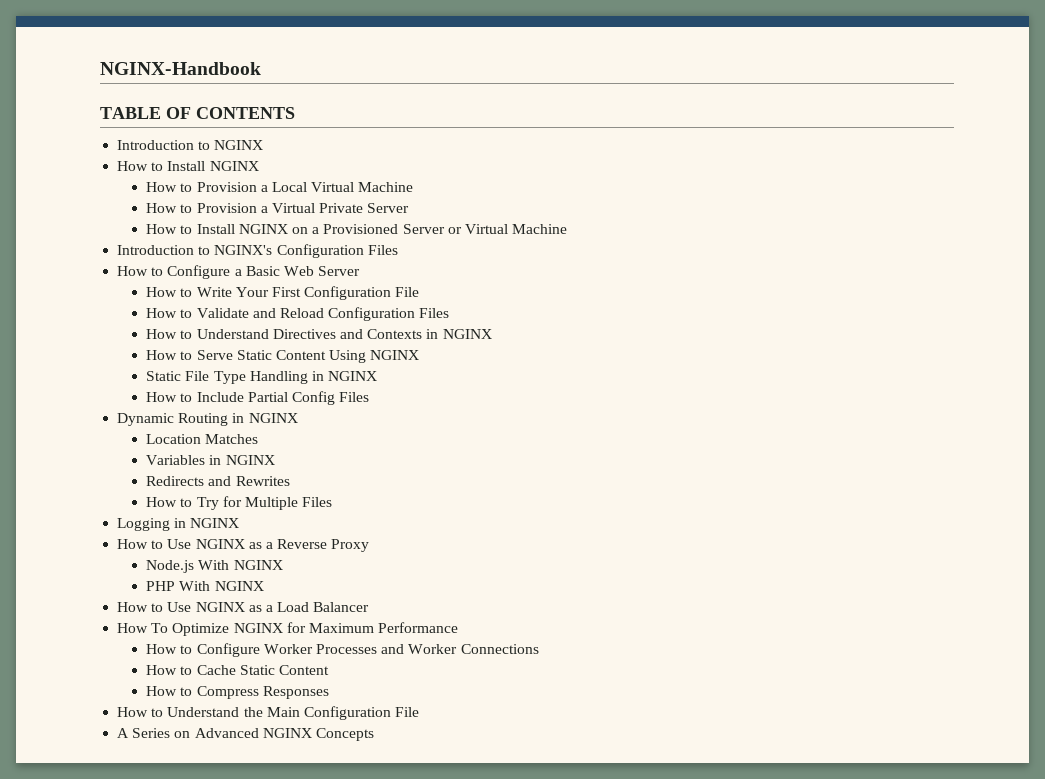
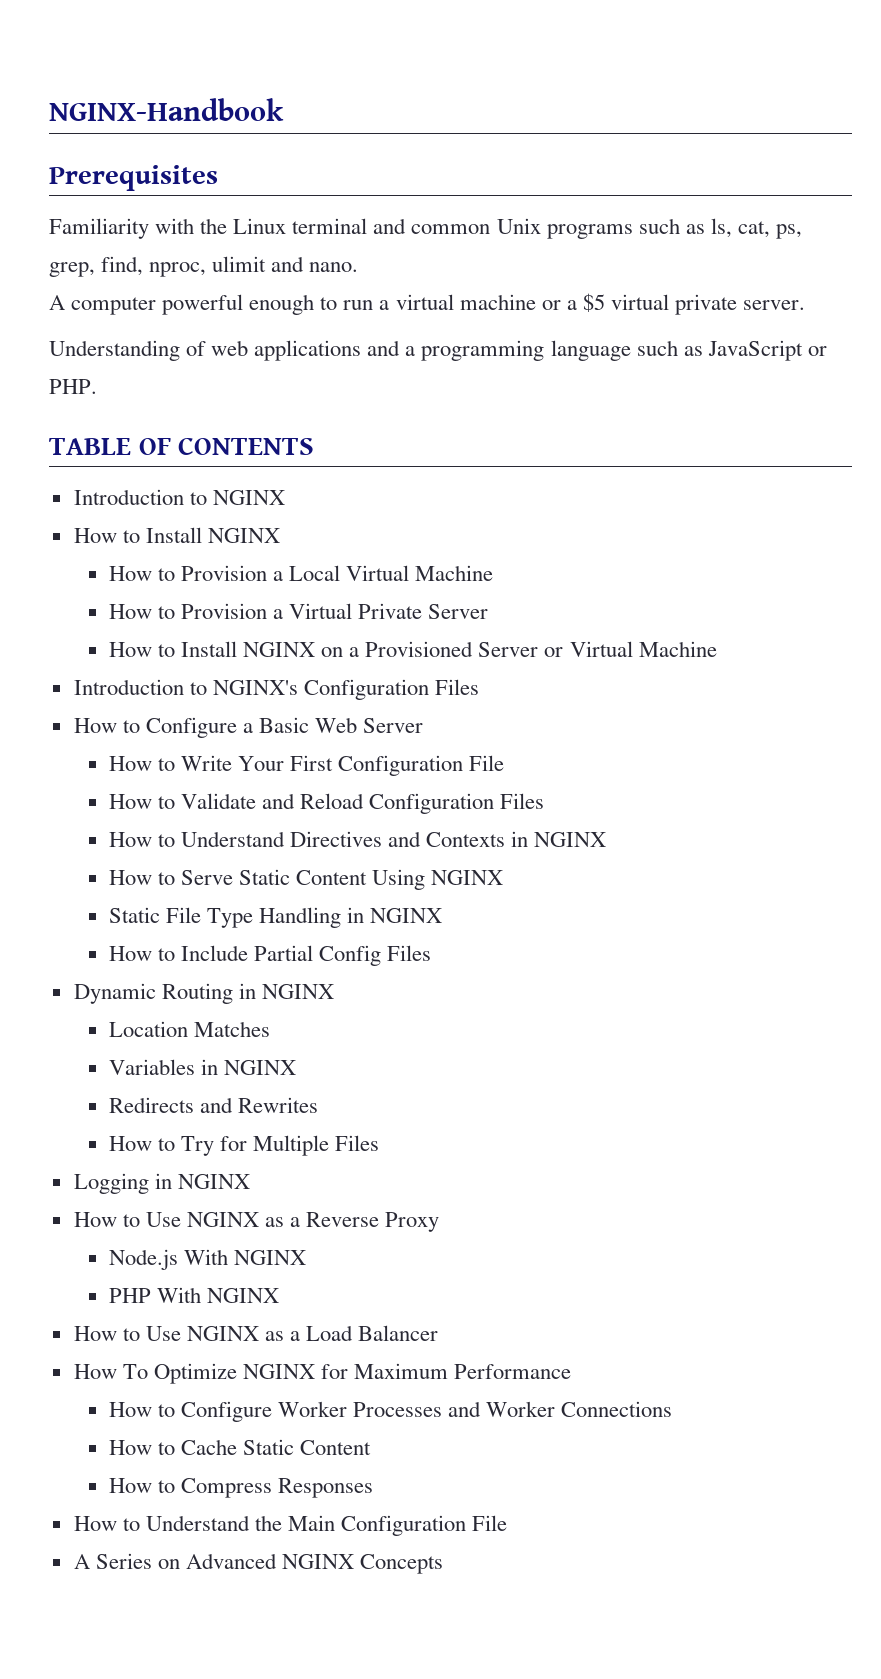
+ Prerequisites
+ Familiarity with the Linux terminal and common Unix programs such as ls, cat, ps, grep, find, nproc, ulimit and nano.
+ A computer powerful enough to run a virtual machine or a $5 virtual private server.
+ Understanding of web applications and a programming language such as JavaScript or PHP.

